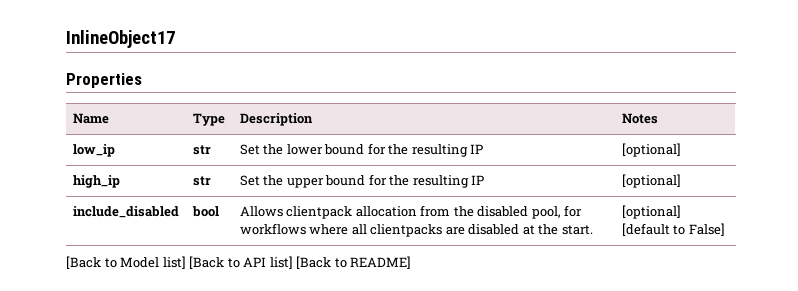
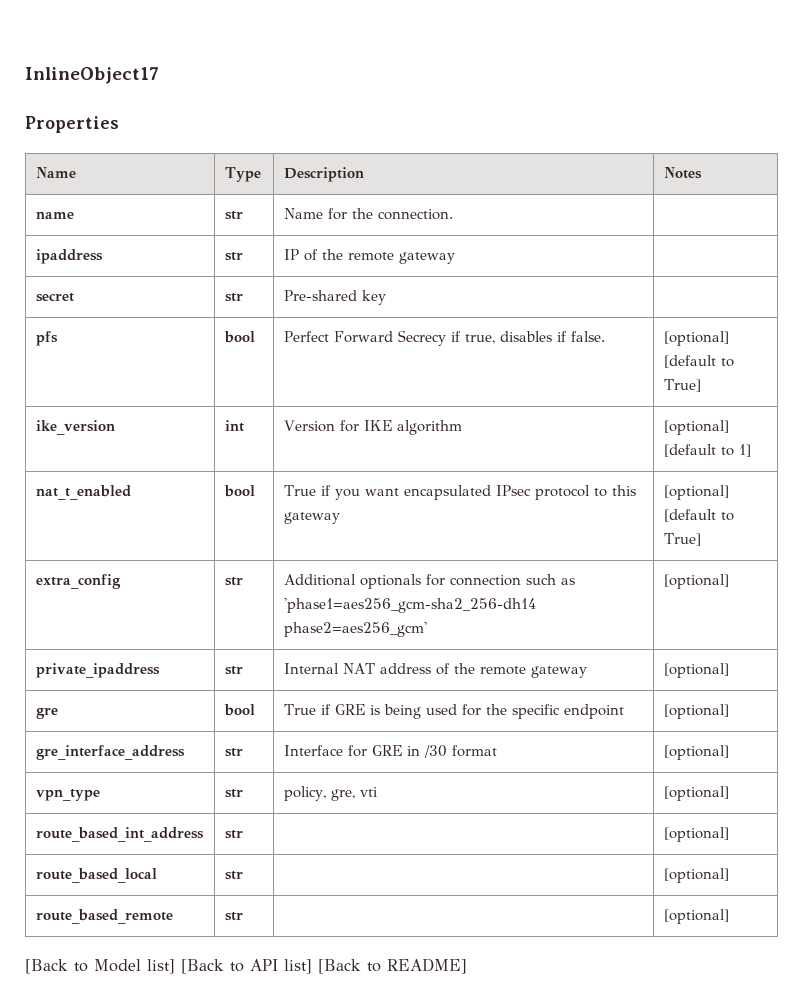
- low_ip | str | Set the lower bound for the resulting IP | [optional]
- high_ip | str | Set the upper bound for the resulting IP | [optional]
- include_disabled | bool | Allows clientpack allocation from the disabled pool, for workflows where all clientpacks are disabled at the start. | [optional] [default to False]
+ name | str | Name for the connection. |
+ ipaddress | str | IP of the remote gateway |
+ secret | str | Pre-shared key |
+ pfs | bool | Perfect Forward Secrecy if true, disables if false. | [optional] [default to True]
+ ike_version | int | Version for IKE algorithm | [optional] [default to 1]
+ nat_t_enabled | bool | True if you want encapsulated IPsec protocol to this gateway | [optional] [default to True]
+ extra_config | str | Additional optionals for connection such as 'phase1=aes256_gcm-sha2_256-dh14 phase2=aes256_gcm' | [optional]
+ private_ipaddress | str | Internal NAT address of the remote gateway | [optional]
+ gre | bool | True if GRE is being used for the specific endpoint | [optional]
+ gre_interface_address | str | Interface for GRE in /30 format | [optional]
+ vpn_type | str | policy, gre, vti | [optional]
+ route_based_int_address | str | | [optional]
+ route_based_local | str | | [optional]
+ route_based_remote | str | | [optional]

